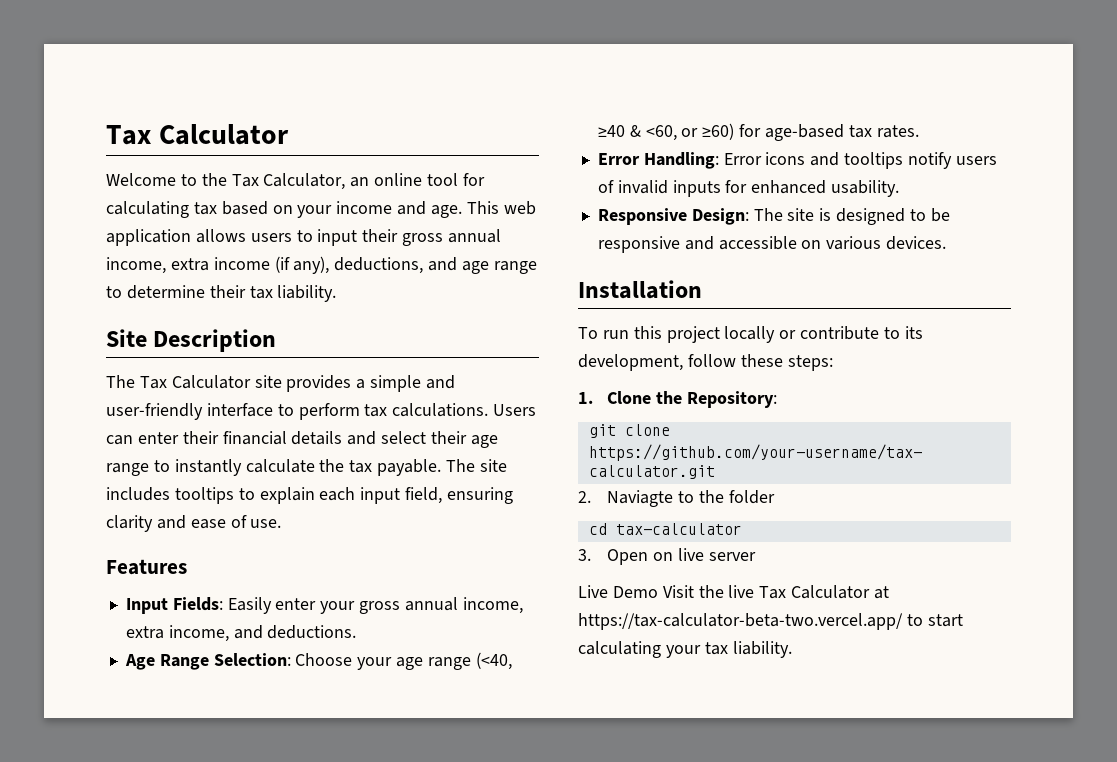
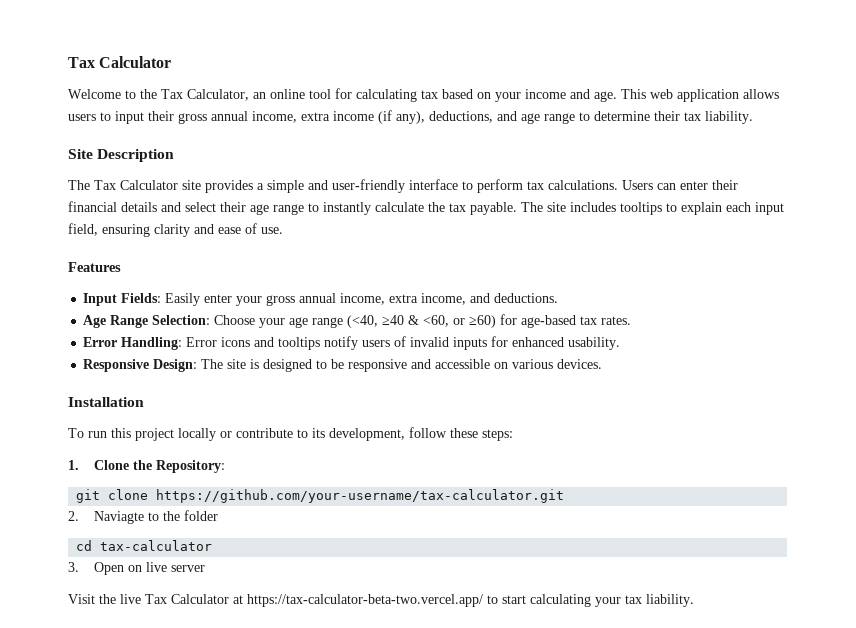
- Live Demo Visit the live Tax Calculator at https://tax-calculator-beta-two.vercel.app/ to start calculating your tax liability.
+ Visit the live Tax Calculator at https://tax-calculator-beta-two.vercel.app/ to start calculating your tax liability.

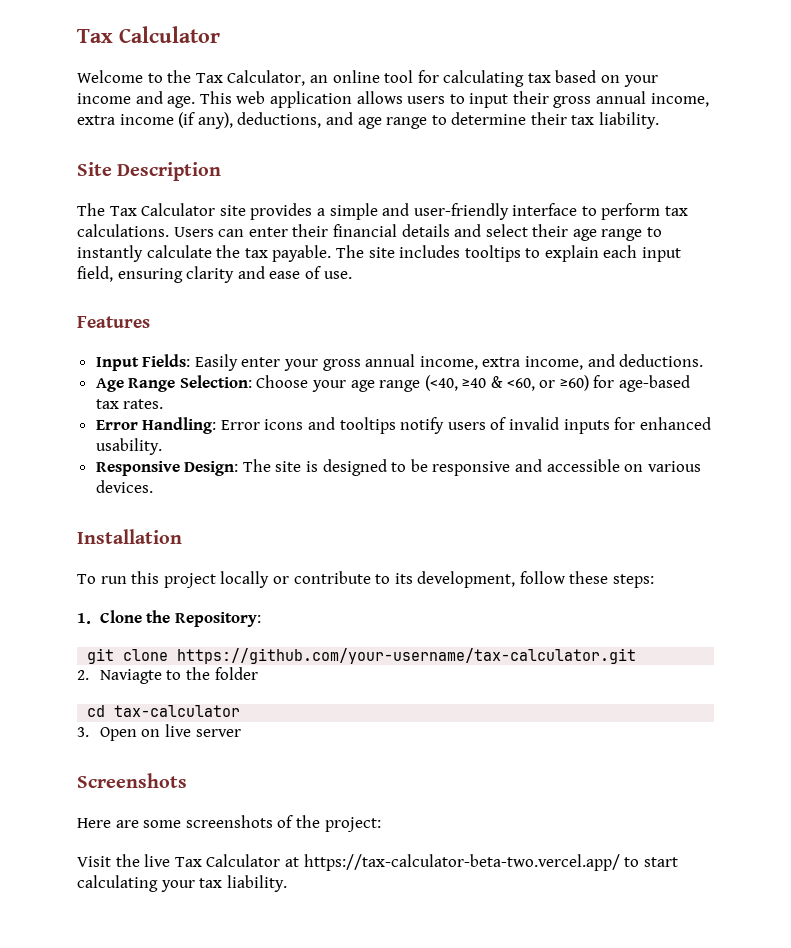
+ Screenshots
+ Here are some screenshots of the project:

